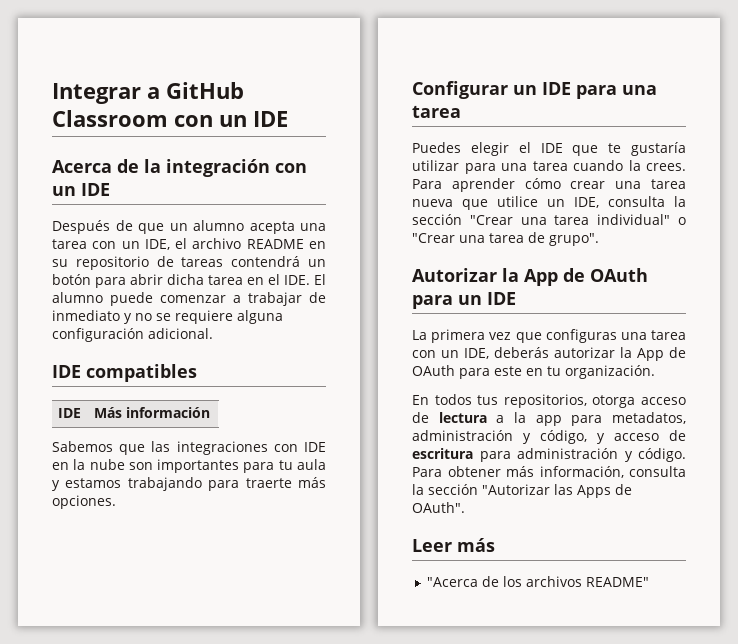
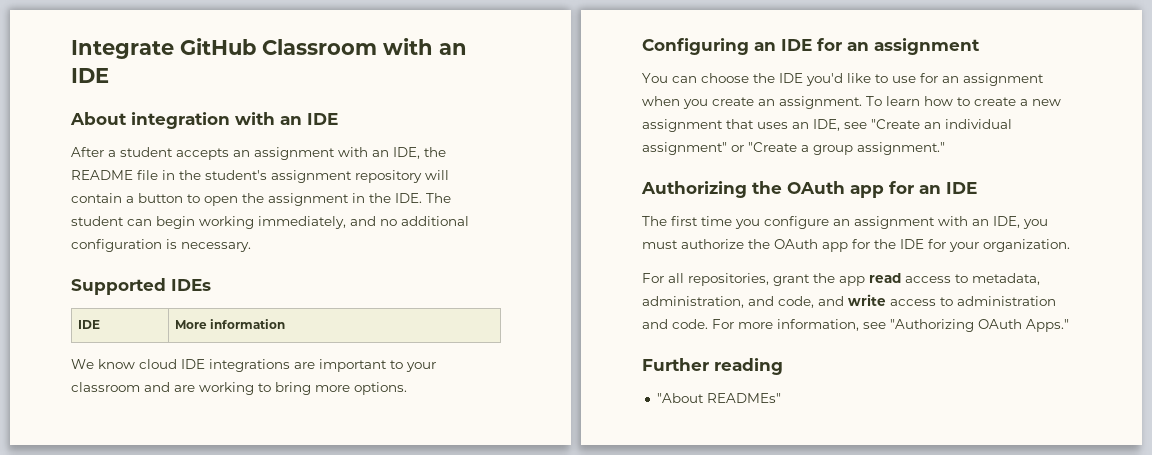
- Integrar a GitHub Classroom con un IDE
- Acerca de la integración con un IDE
- Después de que un alumno acepta una tarea con un IDE, el archivo README en su repositorio de tareas contendrá un botón para abrir dicha tarea en el IDE. El alumno puede comenzar a trabajar de inmediato y no se requiere alguna configuración adicional.
- IDE compatibles
- IDE | Más información
- Sabemos que las integraciones con IDE en la nube son importantes para tu aula y estamos trabajando para traerte más opciones.
- Configurar un IDE para una tarea
- Puedes elegir el IDE que te gustaría utilizar para una tarea cuando la crees. Para aprender cómo crear una tarea nueva que utilice un IDE, consulta la sección "Crear una tarea individual" o "Crear una tarea de grupo".
- Autorizar la App de OAuth para un IDE
- La primera vez que configuras una tarea con un IDE, deberás autorizar la App de OAuth para este en tu organización.
- En todos tus repositorios, otorga acceso de lectura a la app para metadatos, administración y código, y acceso de escritura para administración y código. Para obtener más información, consulta la sección "Autorizar las Apps de OAuth".
- Leer más
- "Acerca de los archivos README"
+ Integrate GitHub Classroom with an IDE
+ About integration with an IDE
+ After a student accepts an assignment with an IDE, the README file in the student's assignment repository will contain a button to open the assignment in the IDE. The student can begin working immediately, and no additional configuration is necessary.
+ Supported IDEs
+ IDE | More information
+ We know cloud IDE integrations are important to your classroom and are working to bring more options.
+ Configuring an IDE for an assignment
+ You can choose the IDE you'd like to use for an assignment when you create an assignment. To learn how to create a new assignment that uses an IDE, see "Create an individual assignment" or "Create a group assignment."
+ Authorizing the OAuth app for an IDE
+ The first time you configure an assignment with an IDE, you must authorize the OAuth app for the IDE for your organization.
+ For all repositories, grant the app read access to metadata, administration, and code, and write access to administration and code. For more information, see "Authorizing OAuth Apps."
+ Further reading
+ "About READMEs"

